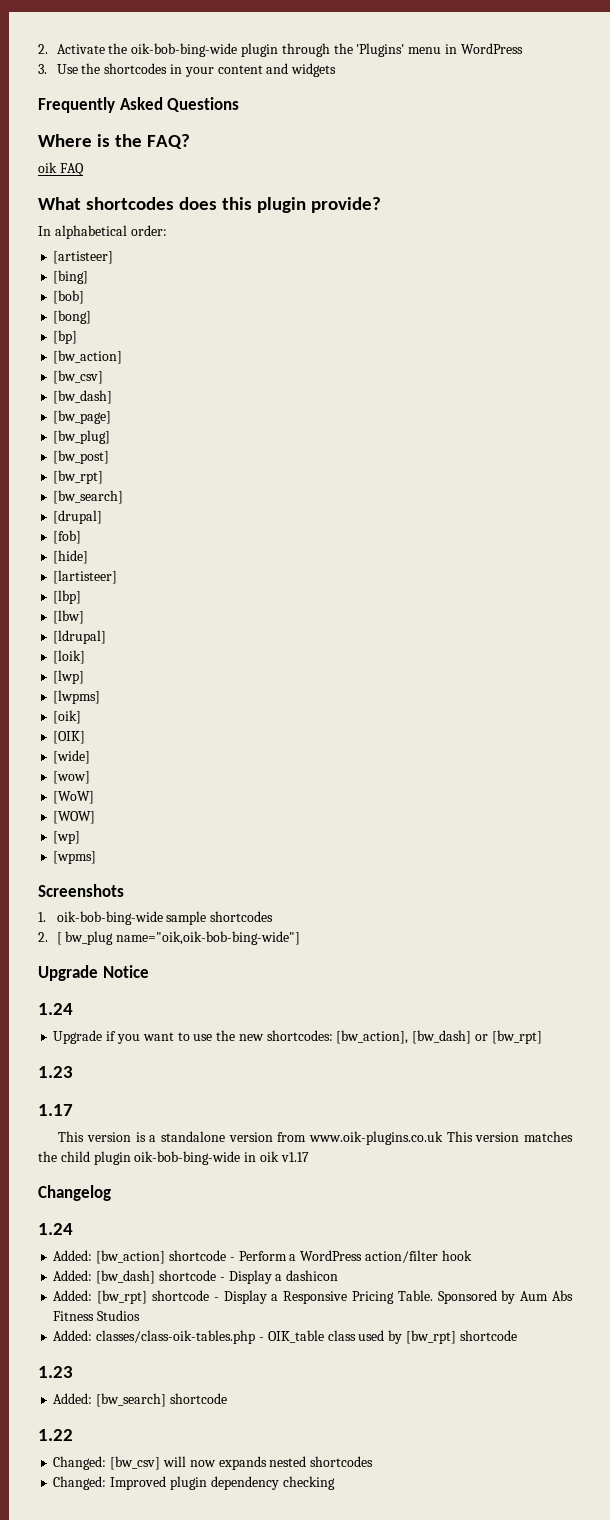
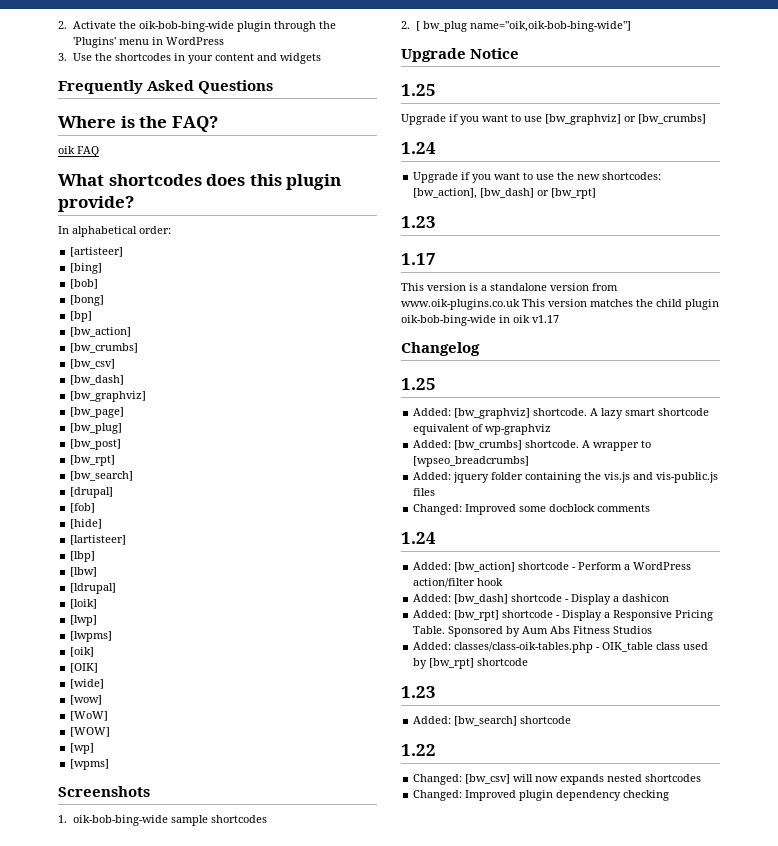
  [bp]
  [bw_action]
+ [bw_crumbs]
  [bw_csv]
  [bw_dash]
+ [bw_graphviz]
  Upgrade Notice
+ 1.25
+ Upgrade if you want to use [bw_graphviz] or [bw_crumbs]
  Changelog
+ 1.25
+ Added: [bw_graphviz] shortcode. A lazy smart shortcode equivalent of wp-graphviz
+ Added: [bw_crumbs] shortcode. A wrapper to [wpseo_breadcrumbs]
+ Added: jquery folder containing the vis.js and vis-public.js files
+ Changed: Improved some docblock comments

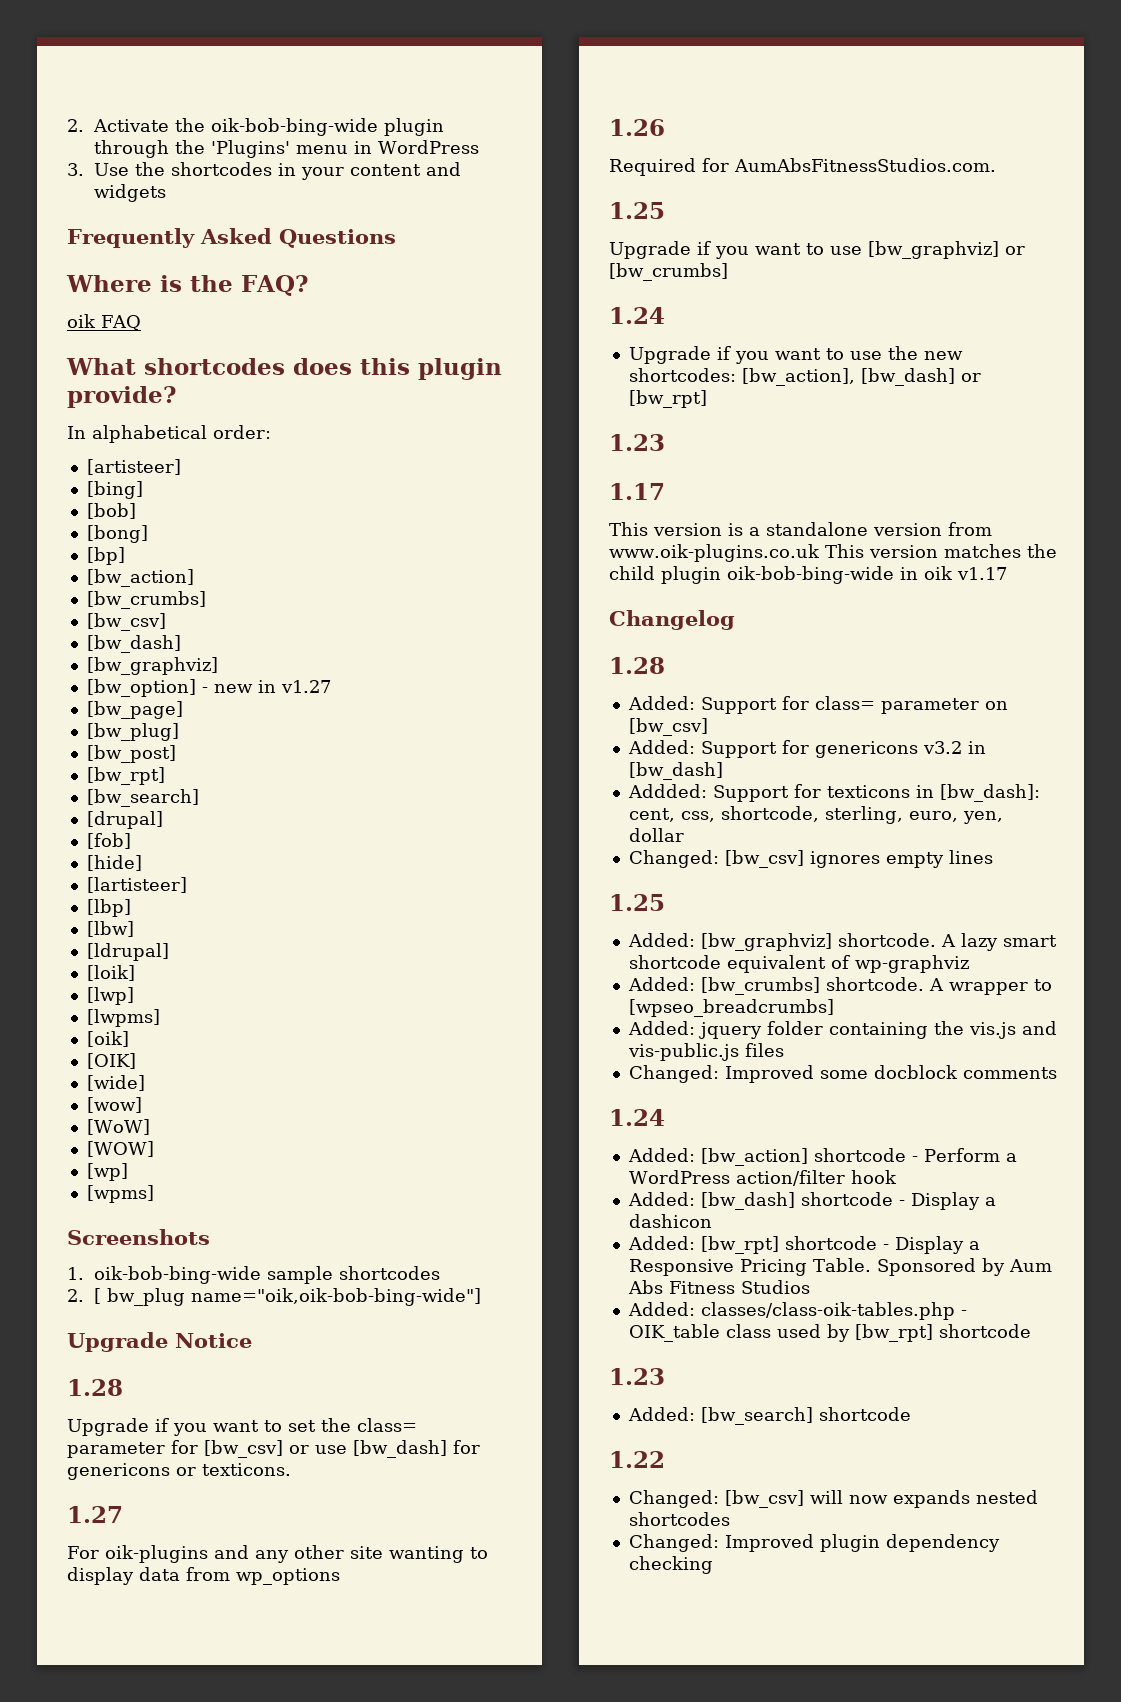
+ [bw_option] - new in v1.27
  Upgrade Notice
+ 1.28
+ Upgrade if you want to set the class= parameter for [bw_csv] or use [bw_dash] for genericons or texticons.
+ 1.27
+ For oik-plugins and any other site wanting to display data from wp_options
+ 1.26
+ Required for AumAbsFitnessStudios.com.
  Changelog
+ 1.28
+ Added: Support for class= parameter on [bw_csv]
+ Added: Support for genericons v3.2 in [bw_dash]
+ Addded: Support for texticons in [bw_dash]: cent, css, shortcode, sterling, euro, yen, dollar
+ Changed: [bw_csv] ignores empty lines

